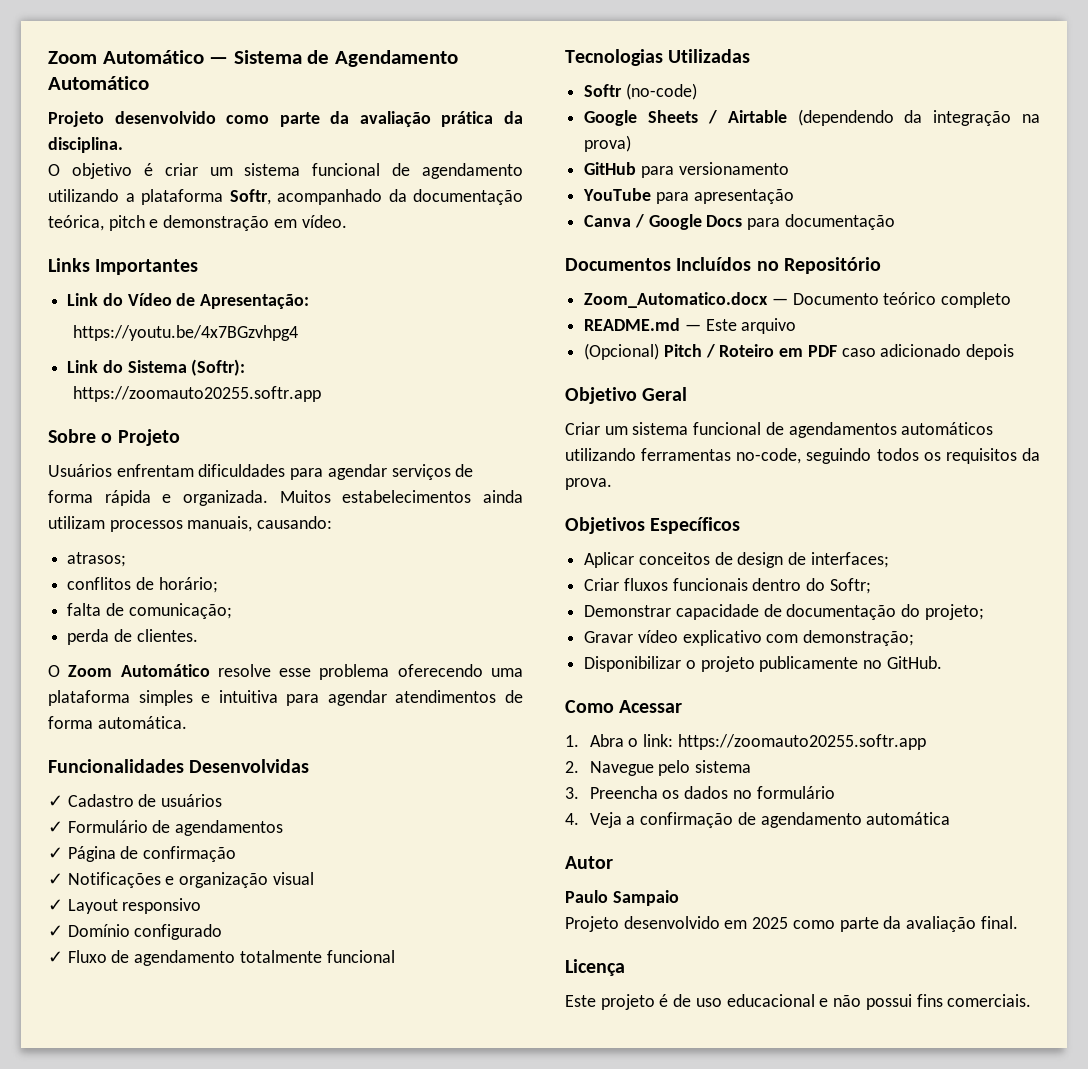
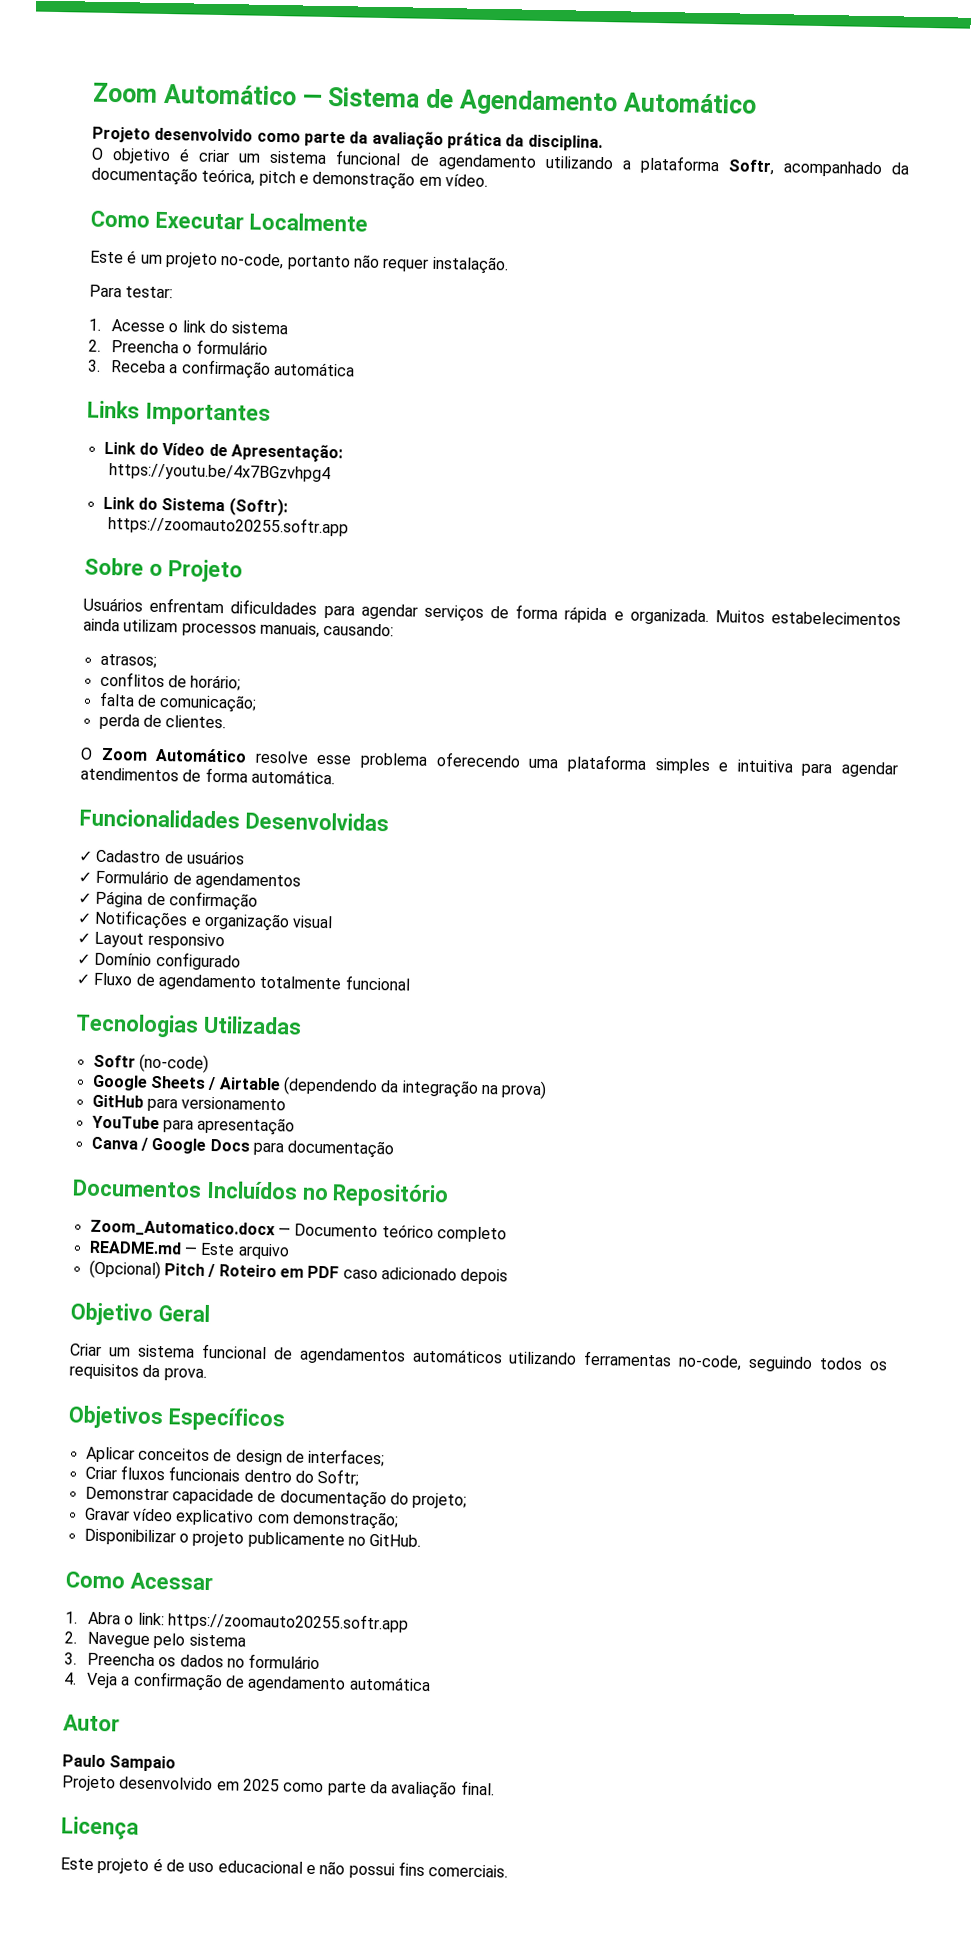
+ Como Executar Localmente
+ Este é um projeto no-code, portanto não requer instalação.
+ Para testar:
+ 1. Acesse o link do sistema
+ 2. Preencha o formulário
+ 3. Receba a confirmação automática

